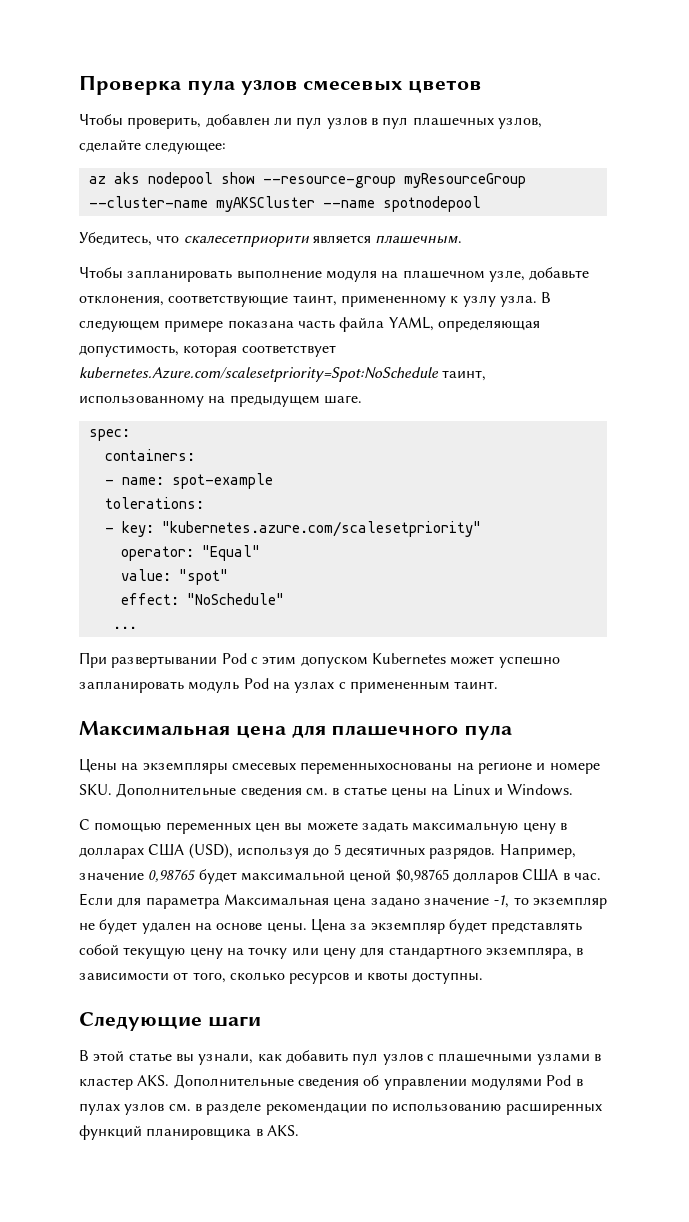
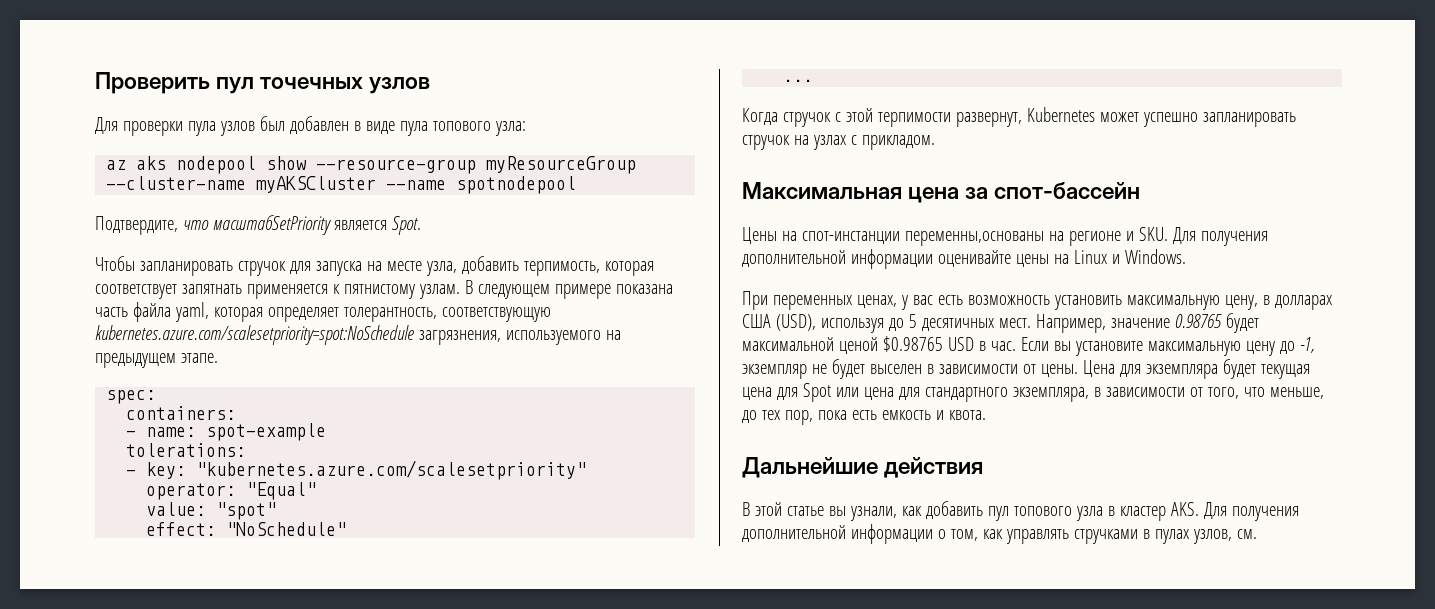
- Проверка пула узлов смесевых цветов
- Чтобы проверить, добавлен ли пул узлов в пул плашечных узлов, сделайте следующее:
+ Проверить пул точечных узлов
+ Для проверки пула узлов был добавлен в виде пула топового узла:
- Убедитесь, что скалесетприорити является плашечным.
- Чтобы запланировать выполнение модуля на плашечном узле, добавьте отклонения, соответствующие таинт, примененному к узлу узла.
+ Подтвердите, что масштабSetPriority является Spot.
+ Чтобы запланировать стручок для запуска на месте узла, добавить терпимость, которая соответствует запятнать применяется к пятнистому узлам.
- В следующем примере показана часть файла YAML, определяющая допустимость, которая соответствует kubernetes.Azure.com/scalesetpriority=Spot:NoSchedule таинт, использованному на предыдущем шаге.
+ В следующем примере показана часть файла yaml, которая определяет толерантность, соответствующую kubernetes.azure.com/scalesetpriority=spot:NoSchedule загрязнения, используемого на предыдущем этапе.
- При развертывании Pod с этим допуском Kubernetes может успешно запланировать модуль Pod на узлах с примененным таинт.
- Максимальная цена для плашечного пула
+ Когда стручок с этой терпимости развернут, Kubernetes может успешно запланировать стручок на узлах с прикладом.
+ Максимальная цена за спот-бассейн
- Цены на экземпляры смесевых переменныхоснованы на регионе и номере SKU. Дополнительные сведения см. в статье цены на Linux и Windows.
+ Цены на спот-инстанции переменны,основаны на регионе и SKU. Для получения дополнительной информации оценивайте цены на Linux и Windows.
- С помощью переменных цен вы можете задать максимальную цену в долларах США (USD), используя до 5 десятичных разрядов.
+ При переменных ценах, у вас есть возможность установить максимальную цену, в долларах США (USD), используя до 5 десятичных мест.
- Например, значение 0,98765 будет максимальной ценой $0,98765 долларов США в час. Если для параметра Максимальная цена задано значение -1, то экземпляр не будет удален на основе цены. Цена за экземпляр будет представлять собой текущую цену на точку или цену для стандартного экземпляра, в зависимости от того, сколько ресурсов и квоты доступны.
- Следующие шаги
+ Например, значение 0.98765 будет максимальной ценой $0.98765 USD в час. Если вы установите максимальную цену до -1, экземпляр не будет выселен в зависимости от цены. Цена для экземпляра будет текущая цена для Spot или цена для стандартного экземпляра, в зависимости от того, что меньше, до тех пор, пока есть емкость и квота.
+ Дальнейшие действия
- В этой статье вы узнали, как добавить пул узлов с плашечными узлами в кластер AKS. Дополнительные сведения об управлении модулями Pod в пулах узлов см. в разделе рекомендации по использованию расширенных функций планировщика в AKS.
+ В этой статье вы узнали, как добавить пул топового узла в кластер AKS. Для получения дополнительной информации о том, как управлять стручками в пулах узлов, см.

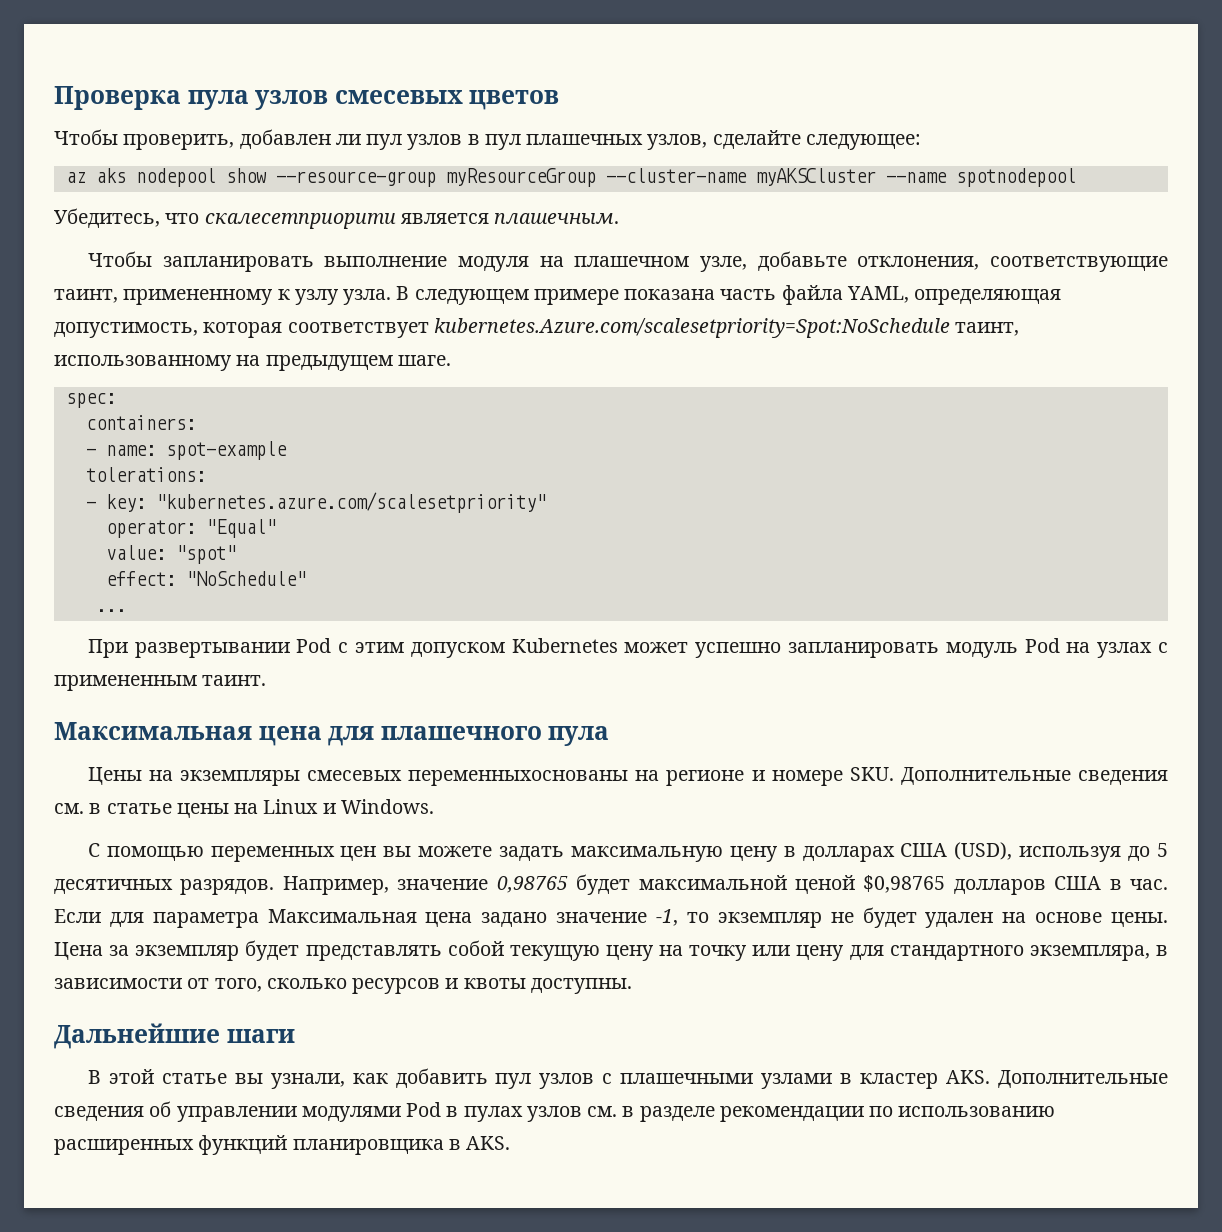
- Проверить пул точечных узлов
- Для проверки пула узлов был добавлен в виде пула топового узла:
+ Проверка пула узлов смесевых цветов
+ Чтобы проверить, добавлен ли пул узлов в пул плашечных узлов, сделайте следующее:
- Подтвердите, что масштабSetPriority является Spot.
- Чтобы запланировать стручок для запуска на месте узла, добавить терпимость, которая соответствует запятнать применяется к пятнистому узлам.
+ Убедитесь, что скалесетприорити является плашечным.
+ Чтобы запланировать выполнение модуля на плашечном узле, добавьте отклонения, соответствующие таинт, примененному к узлу узла.
- В следующем примере показана часть файла yaml, которая определяет толерантность, соответствующую kubernetes.azure.com/scalesetpriority=spot:NoSchedule загрязнения, используемого на предыдущем этапе.
+ В следующем примере показана часть файла YAML, определяющая допустимость, которая соответствует kubernetes.Azure.com/scalesetpriority=Spot:NoSchedule таинт, использованному на предыдущем шаге.
- Когда стручок с этой терпимости развернут, Kubernetes может успешно запланировать стручок на узлах с прикладом.
- Максимальная цена за спот-бассейн
+ При развертывании Pod с этим допуском Kubernetes может успешно запланировать модуль Pod на узлах с примененным таинт.
+ Максимальная цена для плашечного пула
- Цены на спот-инстанции переменны,основаны на регионе и SKU. Для получения дополнительной информации оценивайте цены на Linux и Windows.
+ Цены на экземпляры смесевых переменныхоснованы на регионе и номере SKU. Дополнительные сведения см. в статье цены на Linux и Windows.
- При переменных ценах, у вас есть возможность установить максимальную цену, в долларах США (USD), используя до 5 десятичных мест.
+ С помощью переменных цен вы можете задать максимальную цену в долларах США (USD), используя до 5 десятичных разрядов.
- Например, значение 0.98765 будет максимальной ценой $0.98765 USD в час. Если вы установите максимальную цену до -1, экземпляр не будет выселен в зависимости от цены. Цена для экземпляра будет текущая цена для Spot или цена для стандартного экземпляра, в зависимости от того, что меньше, до тех пор, пока есть емкость и квота.
+ Например, значение 0,98765 будет максимальной ценой $0,98765 долларов США в час. Если для параметра Максимальная цена задано значение -1, то экземпляр не будет удален на основе цены. Цена за экземпляр будет представлять собой текущую цену на точку или цену для стандартного экземпляра, в зависимости от того, сколько ресурсов и квоты доступны.
- Дальнейшие действия
+ Дальнейшие шаги
- В этой статье вы узнали, как добавить пул топового узла в кластер AKS. Для получения дополнительной информации о том, как управлять стручками в пулах узлов, см.
+ В этой статье вы узнали, как добавить пул узлов с плашечными узлами в кластер AKS. Дополнительные сведения об управлении модулями Pod в пулах узлов см. в разделе рекомендации по использованию расширенных функций планировщика в AKS.

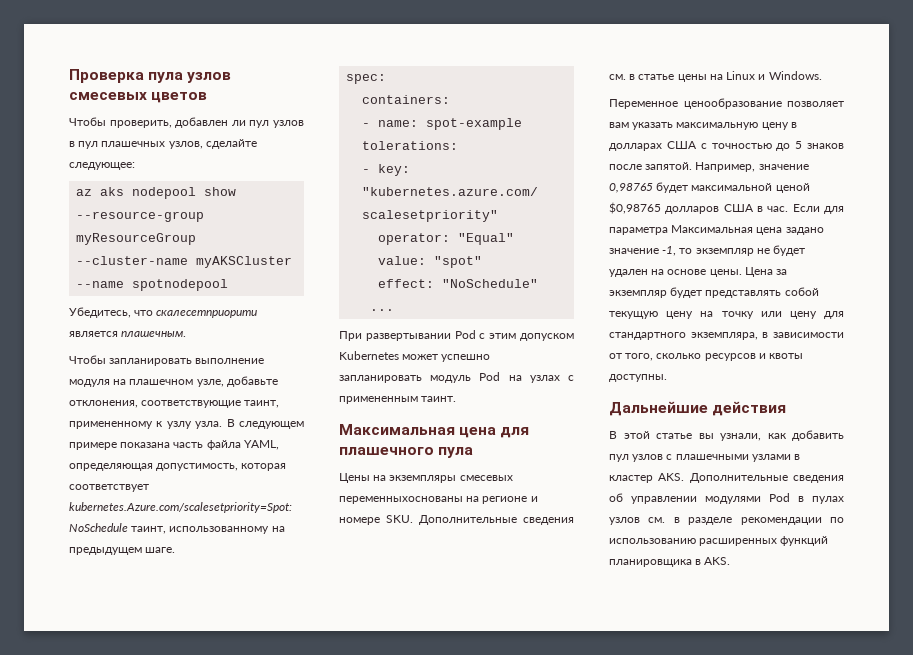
- С помощью переменных цен вы можете задать максимальную цену в долларах США (USD), используя до 5 десятичных разрядов.
+ Переменное ценообразование позволяет вам указать максимальную цену в долларах США с точностью до 5 знаков после запятой.
- Дальнейшие шаги
+ Дальнейшие действия

